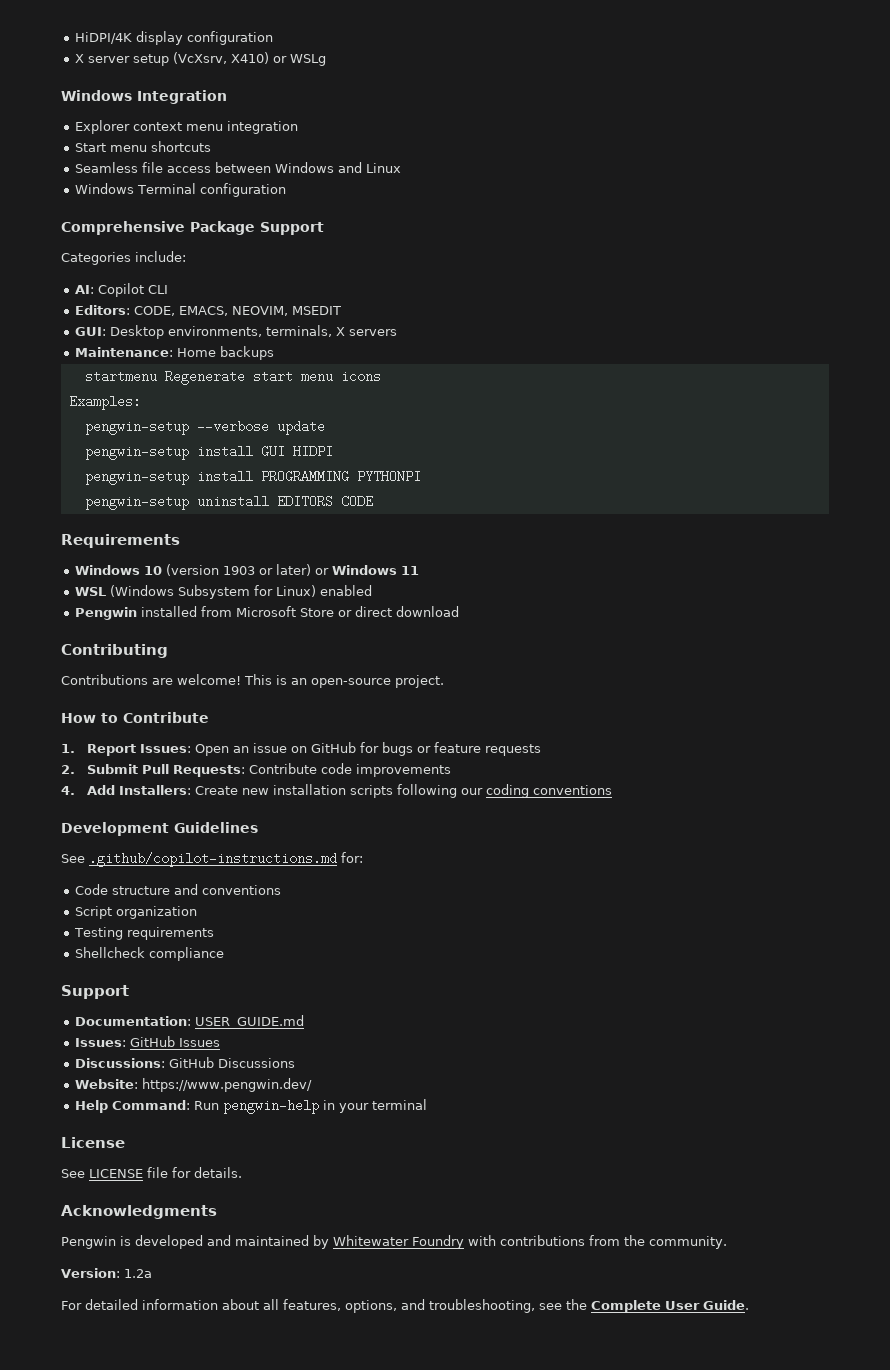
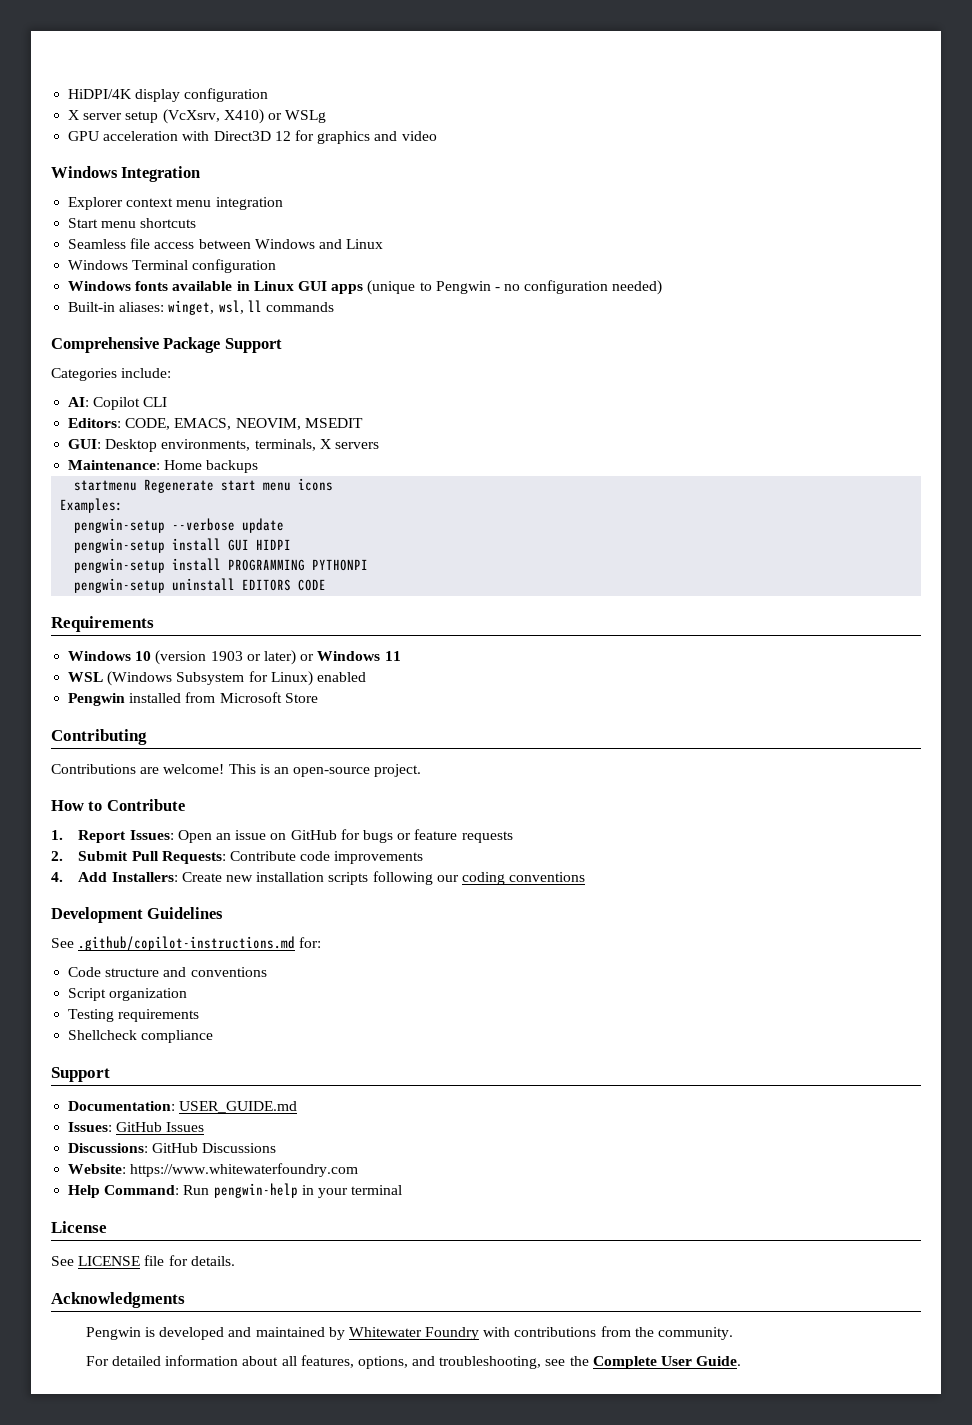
+ GPU acceleration with Direct3D 12 for graphics and video
+ Windows fonts available in Linux GUI apps (unique to Pengwin - no configuration needed)
+ Built-in aliases: winget, wsl, ll commands
- Pengwin installed from Microsoft Store or direct download
+ Pengwin installed from Microsoft Store
- Website: https://www.pengwin.dev/
+ Website: https://www.whitewaterfoundry.com
- Version: 1.2a

